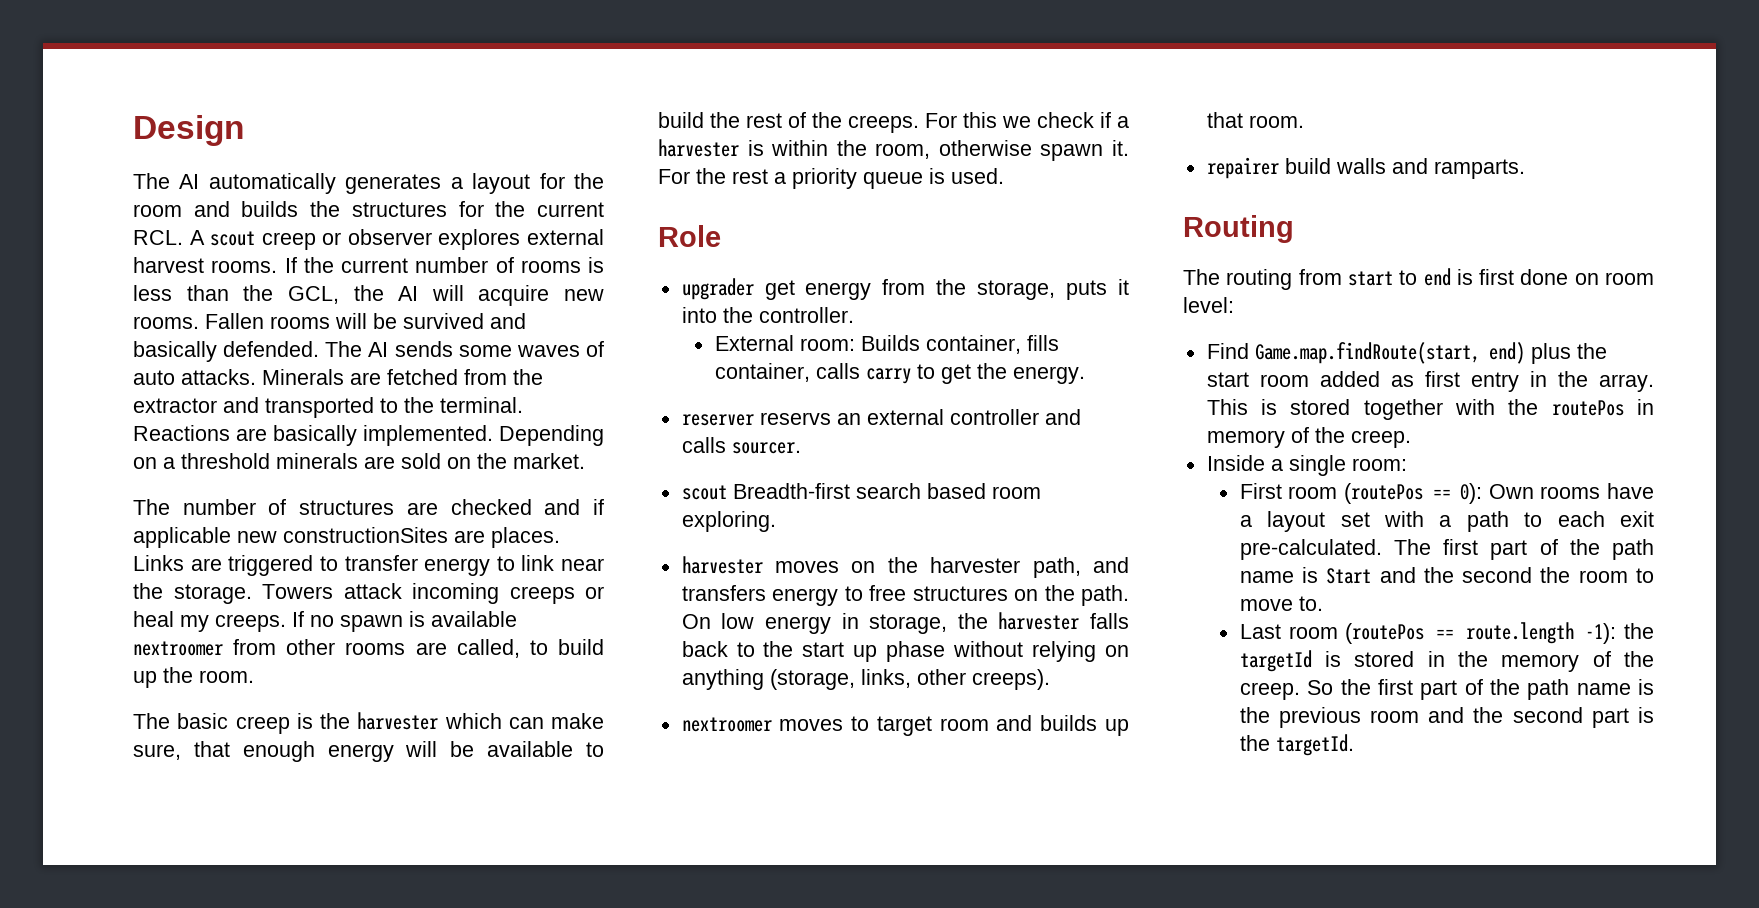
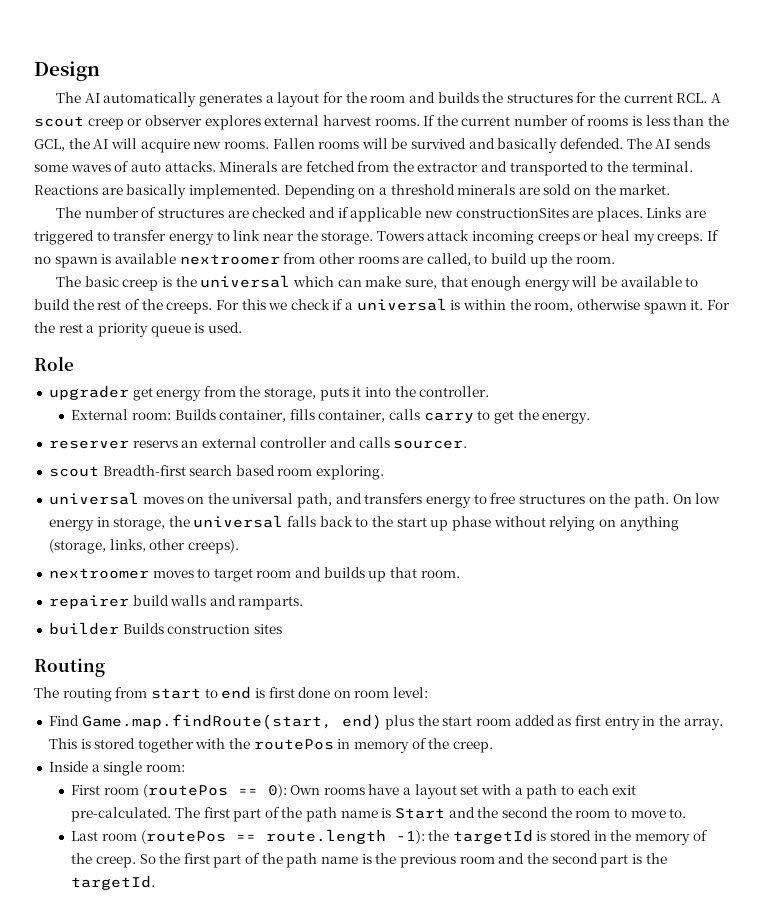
- The basic creep is the harvester which can make sure, that enough energy will be available to build the rest of the creeps.
+ The basic creep is the universal which can make sure, that enough energy will be available to build the rest of the creeps.
- For this we check if a harvester is within the room, otherwise spawn it.
+ For this we check if a universal is within the room, otherwise spawn it.
- harvester moves on the harvester path, and transfers energy to free structures on the path.
+ universal moves on the universal path, and transfers energy to free structures on the path.
- On low energy in storage, the harvester falls back to the start up phase without relying on anything (storage, links, other creeps).
+ On low energy in storage, the universal falls back to the start up phase without relying on anything (storage, links, other creeps).
+ builder Builds construction sites

